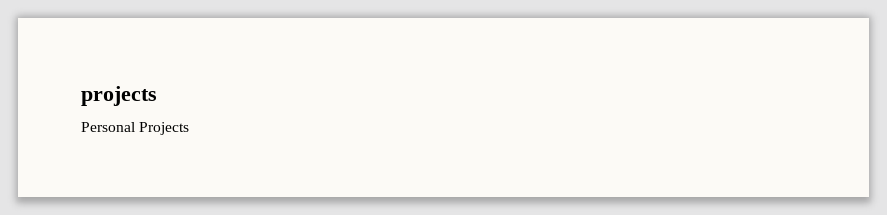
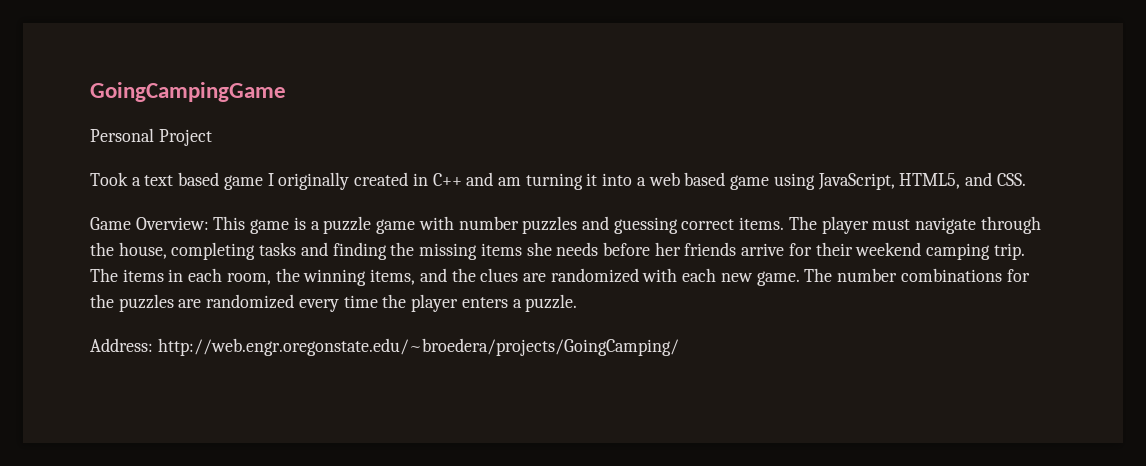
- projects
+ GoingCampingGame
- Personal Projects
+ Personal Project
+ Took a text based game I originally created in C++ and am turning it into a web based game using JavaScript, HTML5, and CSS.
+ Game Overview: This game is a puzzle game with number puzzles and guessing correct items. The player must navigate through the house, completing tasks and finding the missing items she needs before her friends arrive for their weekend camping trip. The items in each room, the winning items, and the clues are randomized with each new game. The number combinations for the puzzles are randomized every time the player enters a puzzle.
+ Address: http://web.engr.oregonstate.edu/~broedera/projects/GoingCamping/

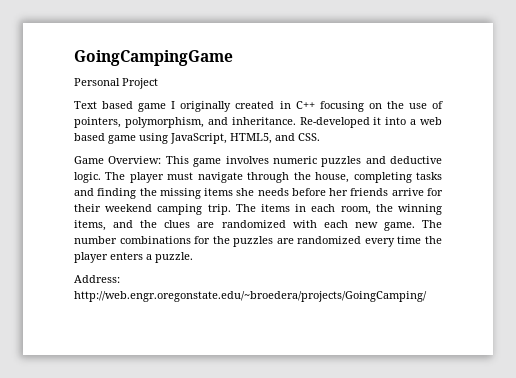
- Took a text based game I originally created in C++ and am turning it into a web based game using JavaScript, HTML5, and CSS.
+ Text based game I originally created in C++ focusing on the use of pointers, polymorphism, and inheritance. Re-developed it into a web based game using JavaScript, HTML5, and CSS.
- Game Overview: This game is a puzzle game with number puzzles and guessing correct items.
+ Game Overview: This game involves numeric puzzles and deductive logic.

